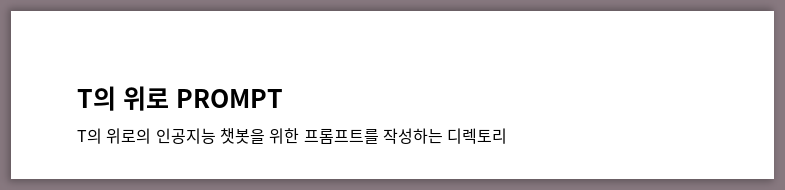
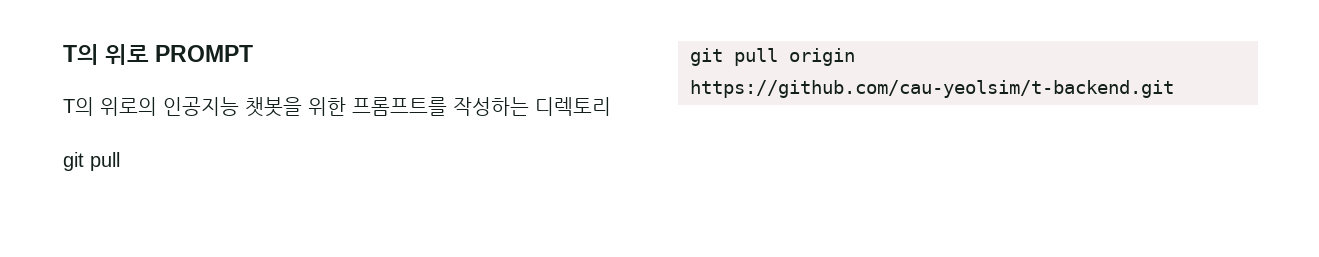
  T의 위로의 인공지능 챗봇을 위한 프롬프트를 작성하는 디렉토리
+ git pull
+ git pull origin https://github.com/cau-yeolsim/t-backend.git

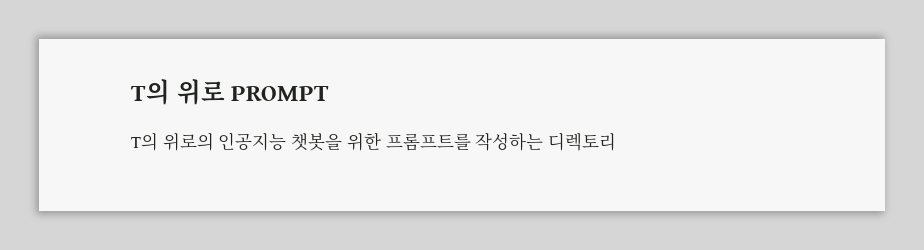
  T의 위로의 인공지능 챗봇을 위한 프롬프트를 작성하는 디렉토리
- git pull
- git pull origin https://github.com/cau-yeolsim/t-backend.git

